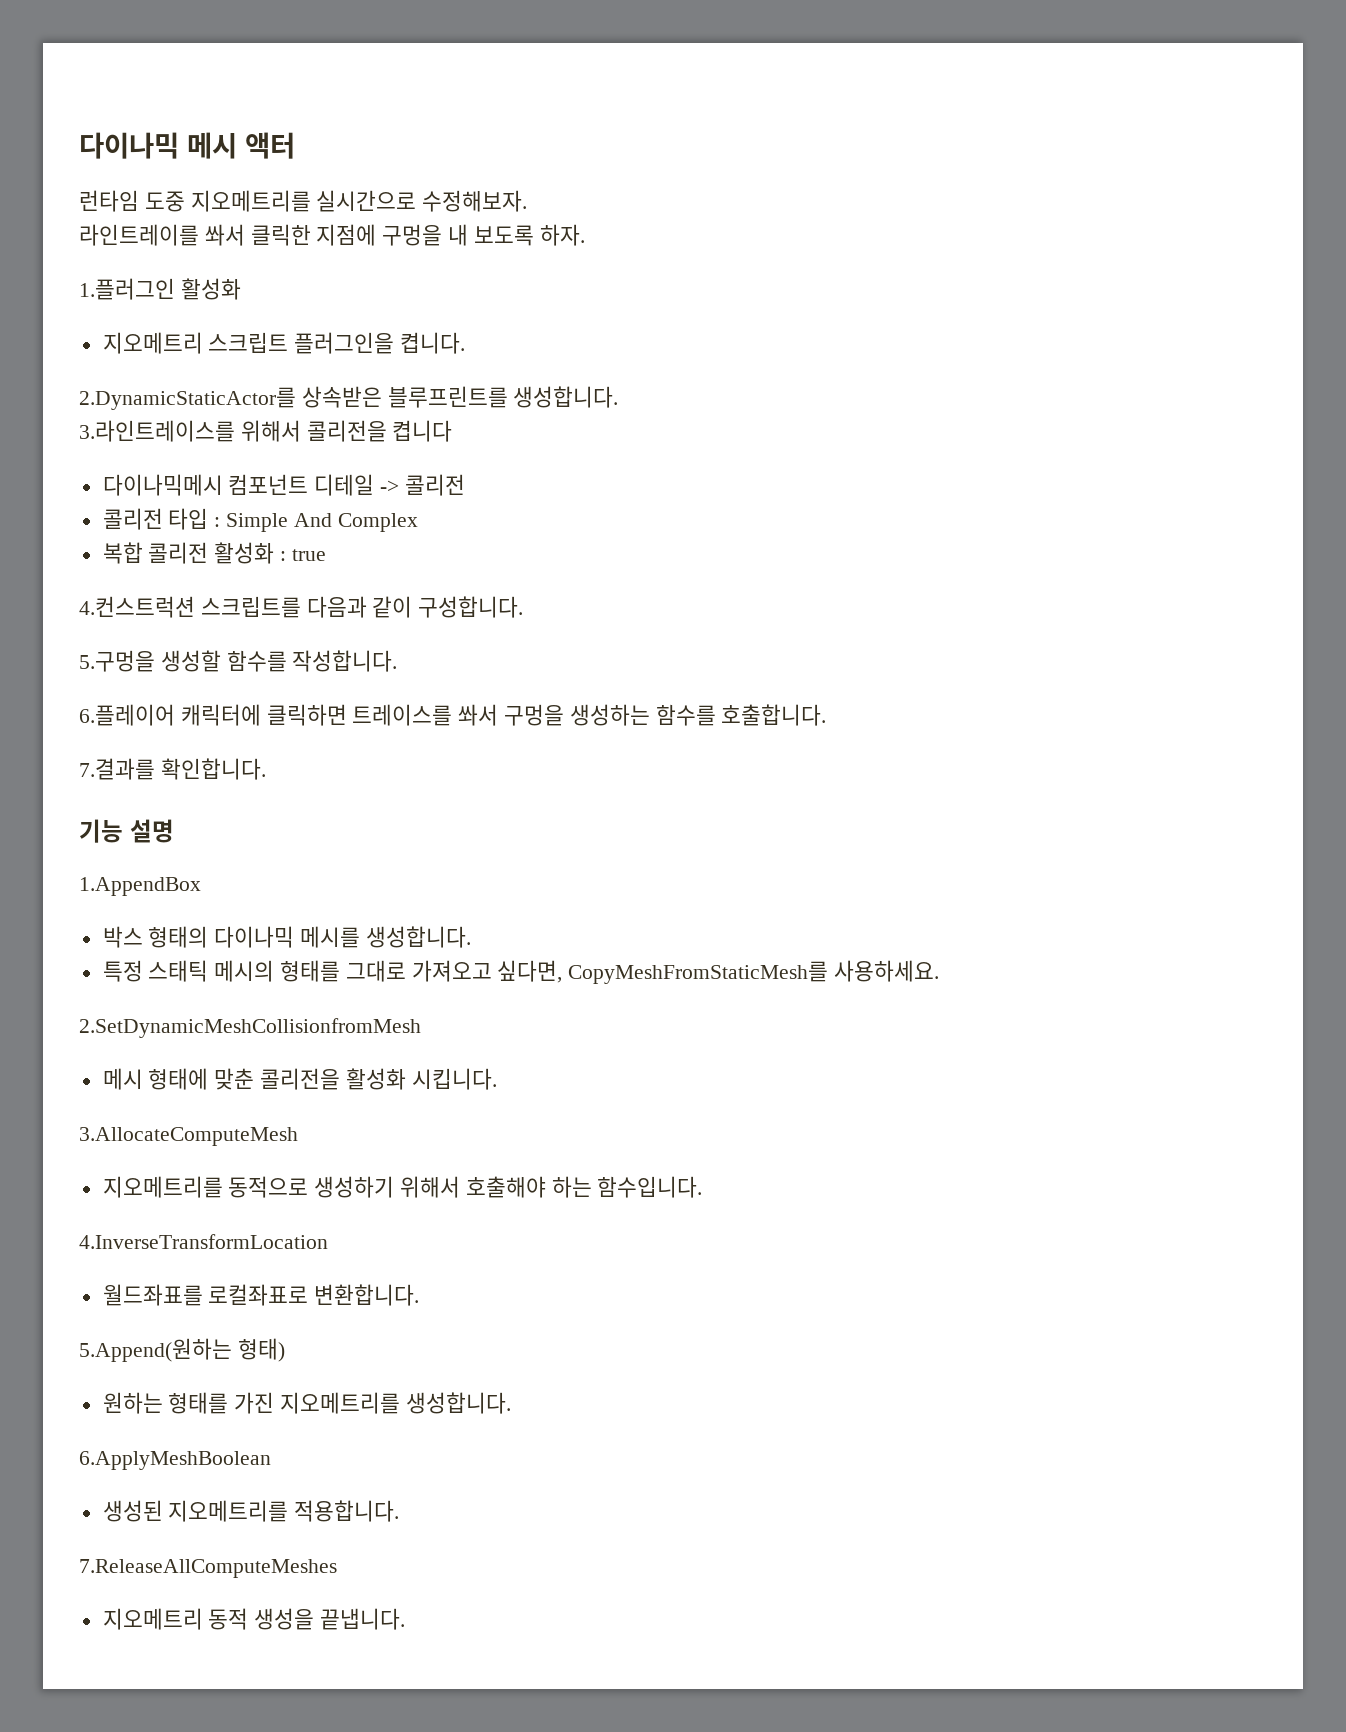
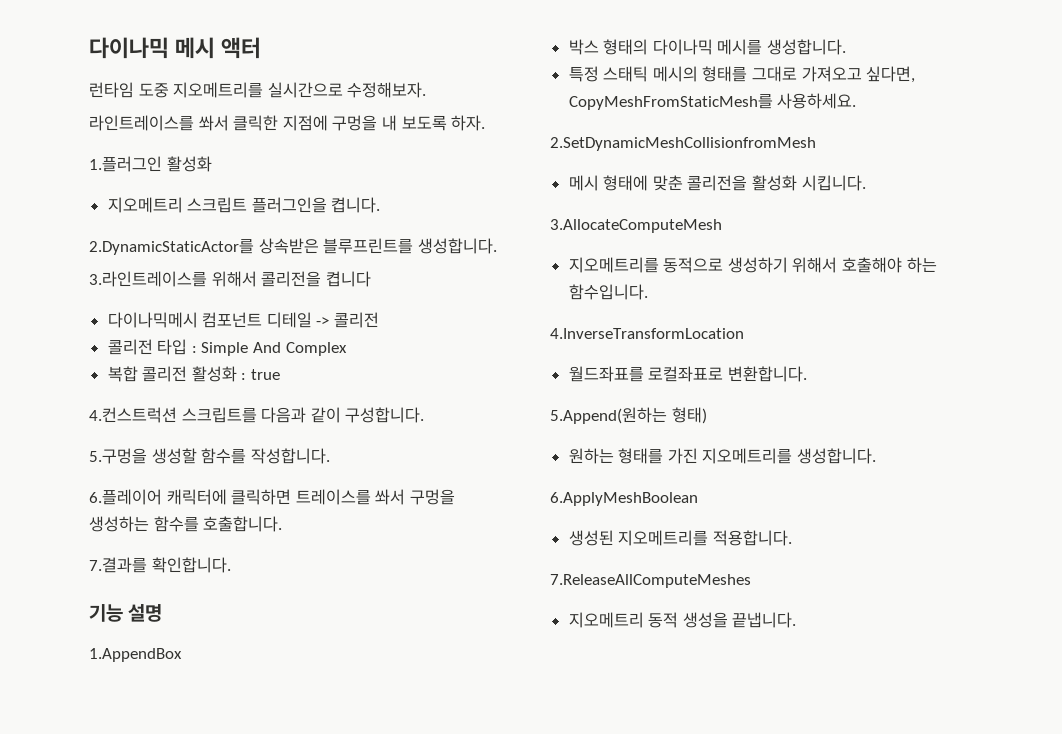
- 라인트레이를 쏴서 클릭한 지점에 구멍을 내 보도록 하자.
+ 라인트레이스를 쏴서 클릭한 지점에 구멍을 내 보도록 하자.

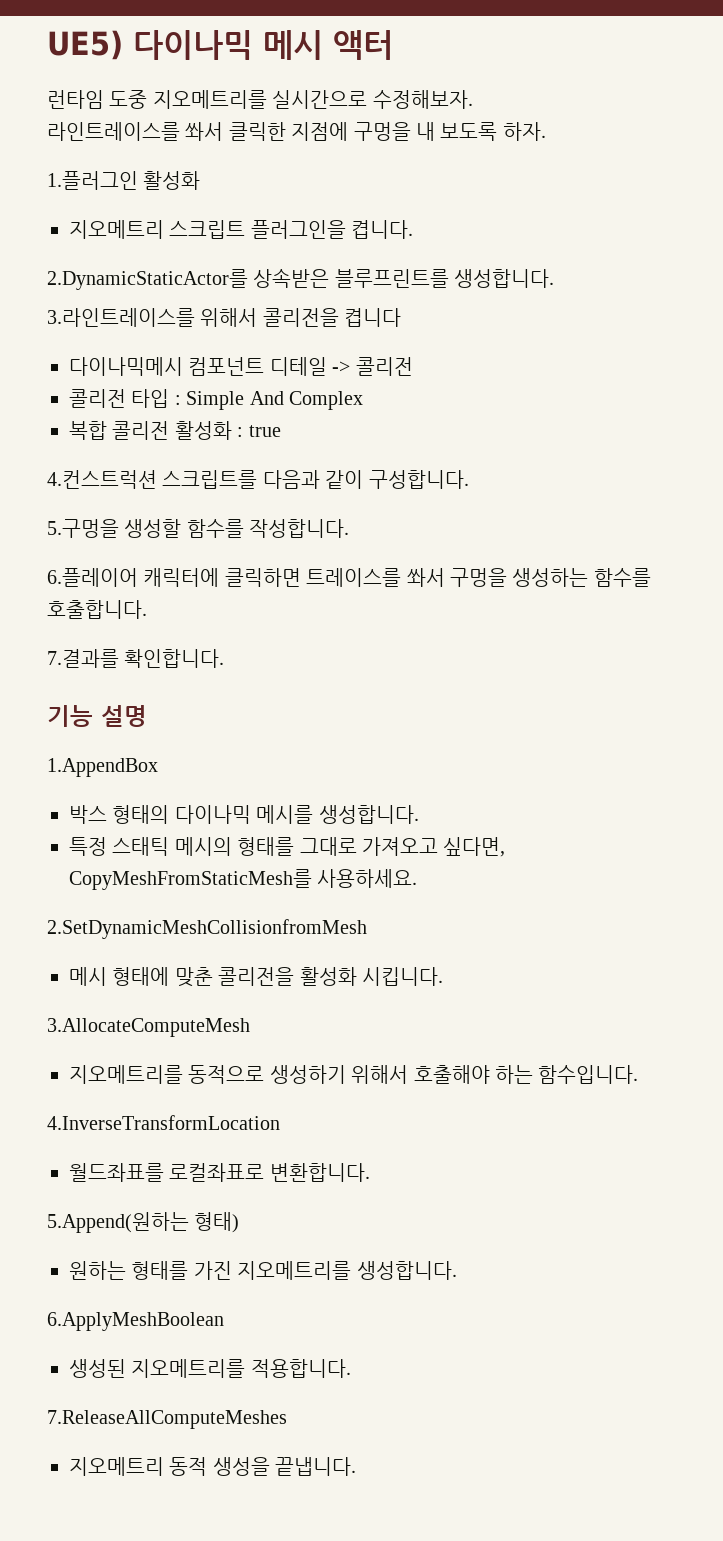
- 다이나믹 메시 액터
+ UE5) 다이나믹 메시 액터

